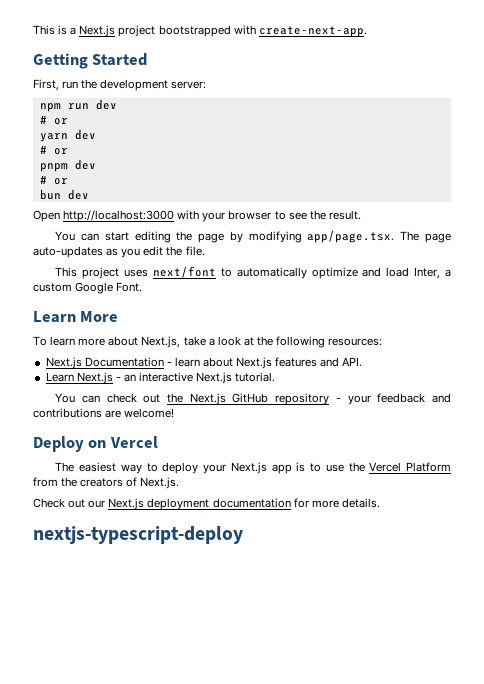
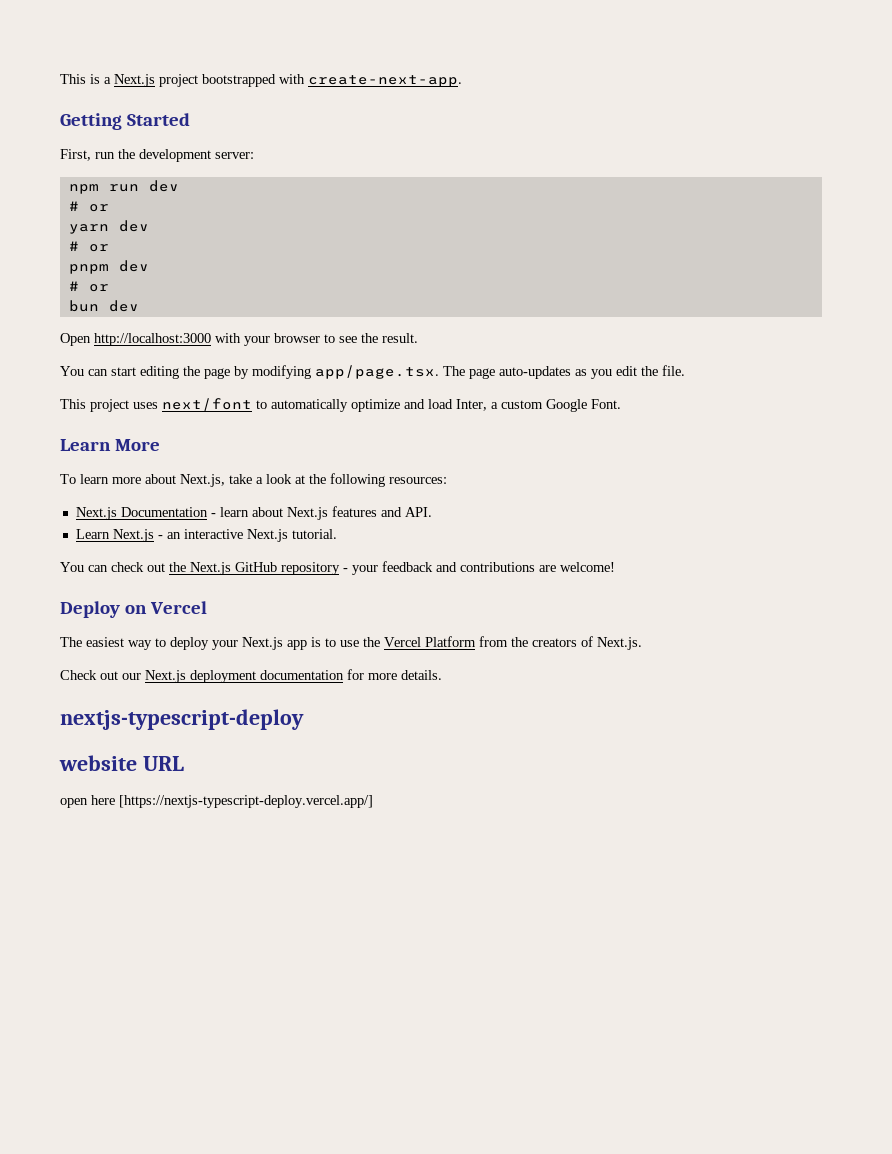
+ website URL
+ open here [https://nextjs-typescript-deploy.vercel.app/]

